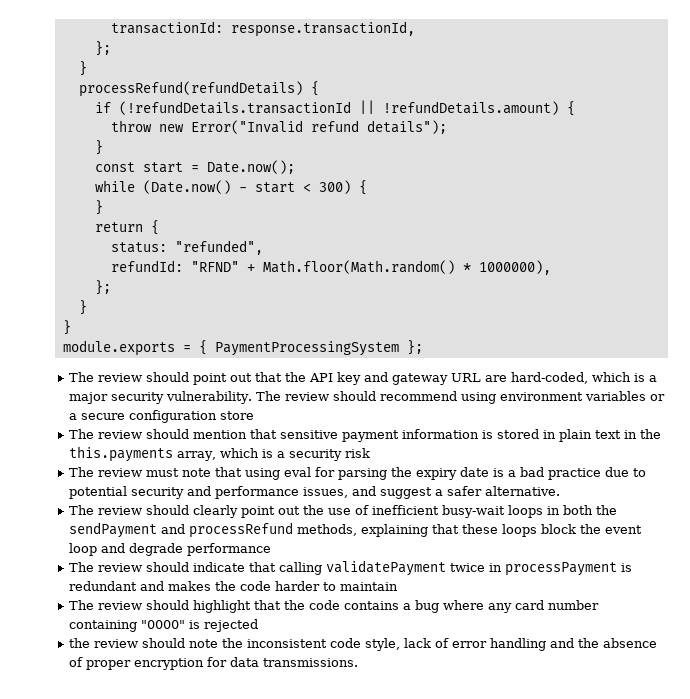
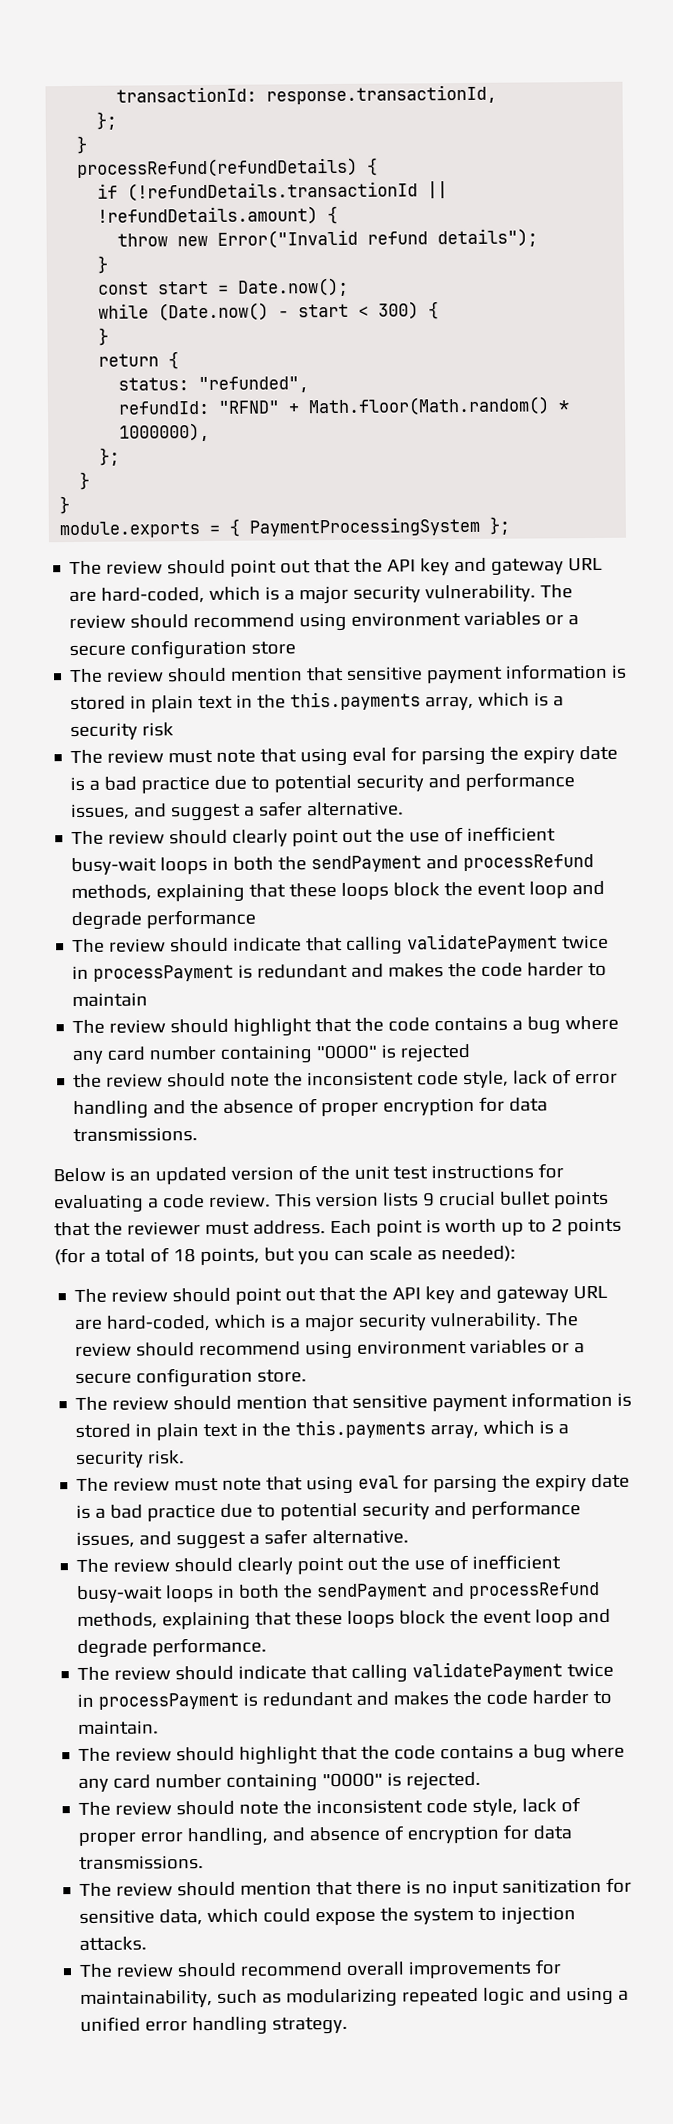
+ Below is an updated version of the unit test instructions for evaluating a code review. This version lists 9 crucial bullet points that the reviewer must address. Each point is worth up to 2 points (for a total of 18 points, but you can scale as needed):
+ The review should point out that the API key and gateway URL are hard-coded, which is a major security vulnerability. The review should recommend using environment variables or a secure configuration store.
+ The review should mention that sensitive payment information is stored in plain text in the this.payments array, which is a security risk.
+ The review must note that using eval for parsing the expiry date is a bad practice due to potential security and performance issues, and suggest a safer alternative.
+ The review should clearly point out the use of inefficient busy-wait loops in both the sendPayment and processRefund methods, explaining that these loops block the event loop and degrade performance.
+ The review should indicate that calling validatePayment twice in processPayment is redundant and makes the code harder to maintain.
+ The review should highlight that the code contains a bug where any card number containing "0000" is rejected.
+ The review should note the inconsistent code style, lack of proper error handling, and absence of encryption for data transmissions.
+ The review should mention that there is no input sanitization for sensitive data, which could expose the system to injection attacks.
+ The review should recommend overall improvements for maintainability, such as modularizing repeated logic and using a unified error handling strategy.

